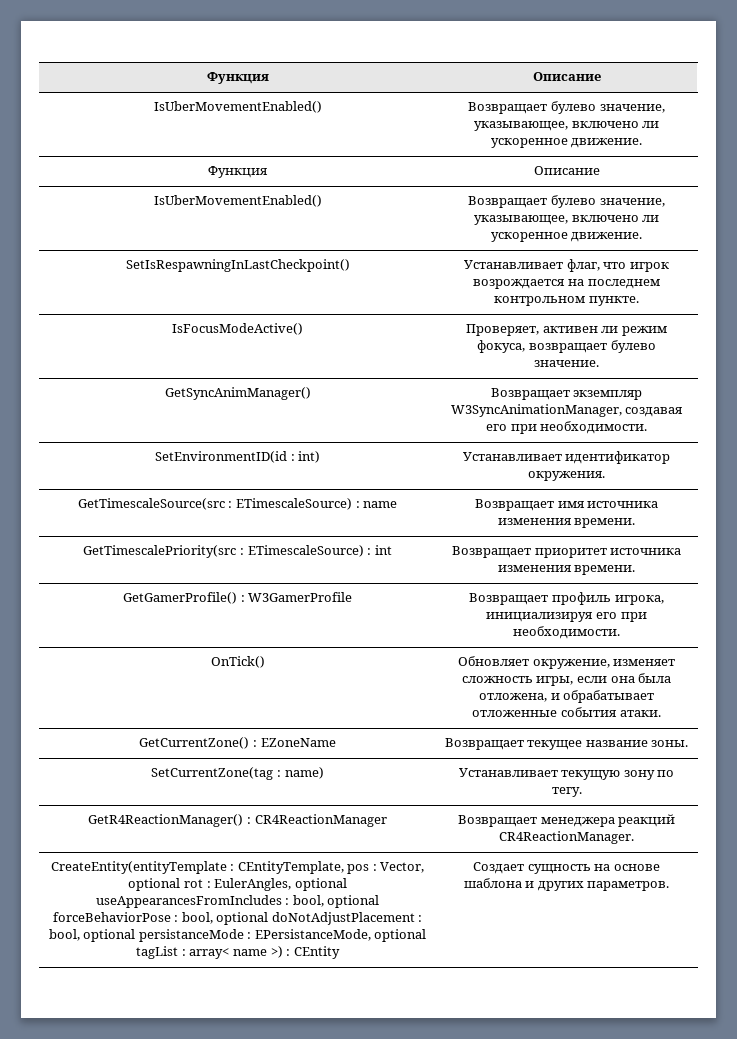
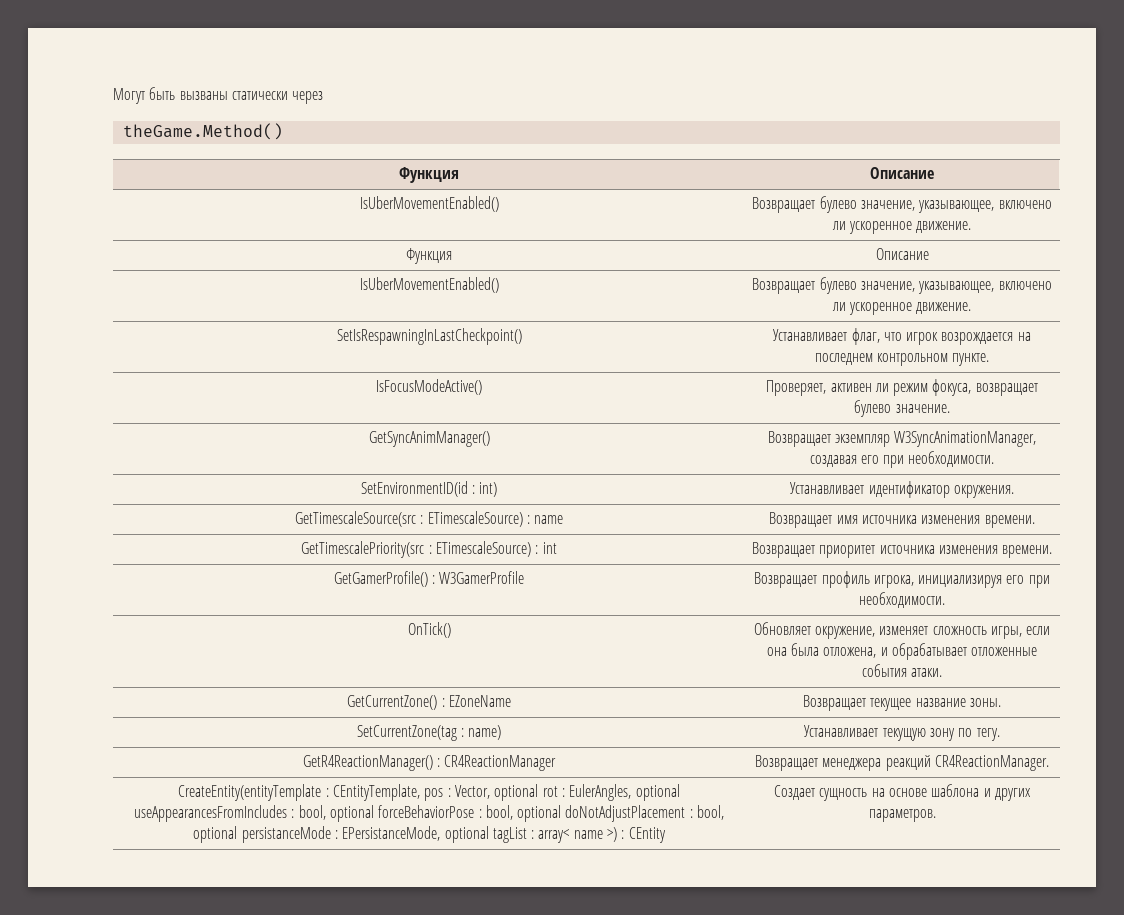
+ Могут быть вызваны статически через
+ theGame.Method()

